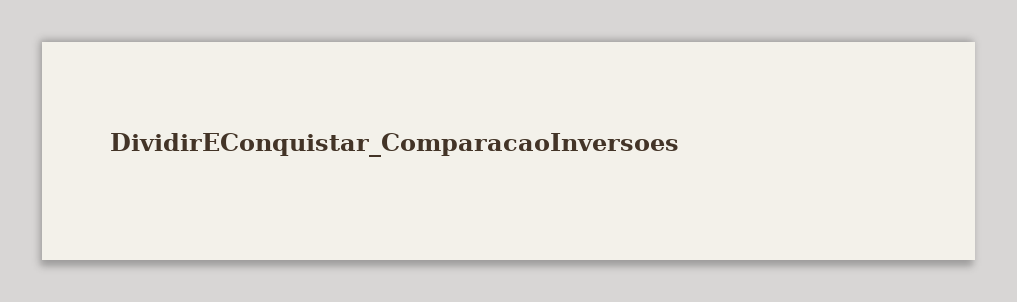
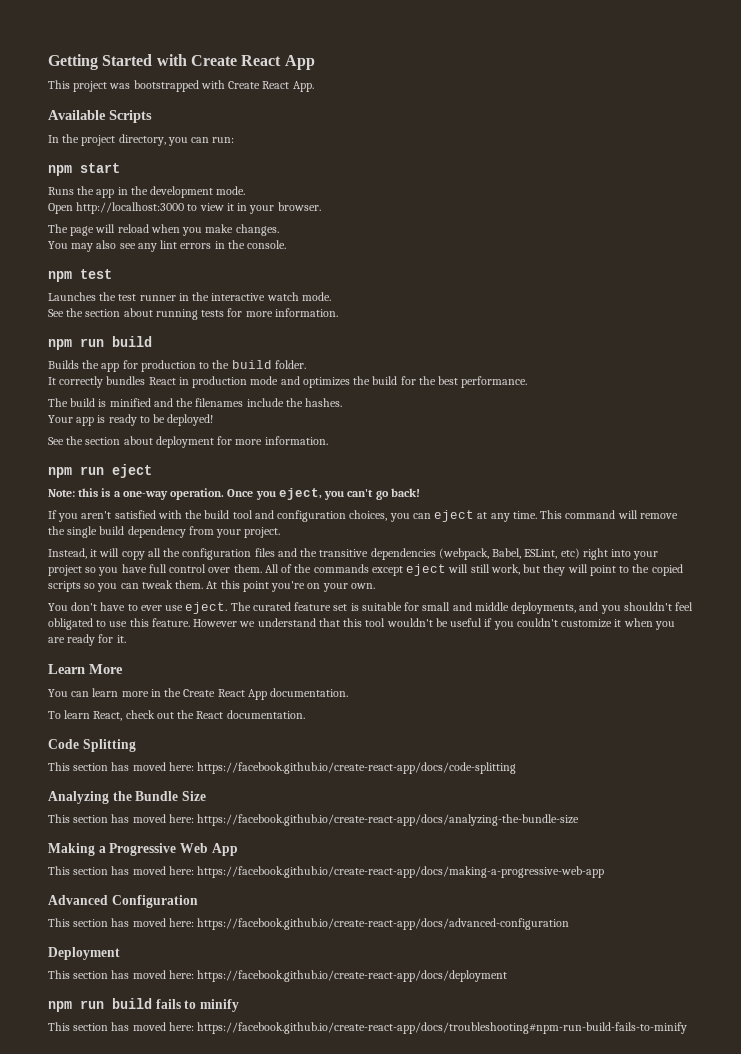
- DividirEConquistar_ComparacaoInversoes
+ Getting Started with Create React App
+ This project was bootstrapped with Create React App.
+ Available Scripts
+ In the project directory, you can run:
+ npm start
+ Runs the app in the development mode.
+ Open http://localhost:3000 to view it in your browser.
+ The page will reload when you make changes.
+ You may also see any lint errors in the console.
+ npm test
+ Launches the test runner in the interactive watch mode.
+ See the section about running tests for more information.
+ npm run build
+ Builds the app for production to the build folder.
+ It correctly bundles React in production mode and optimizes the build for the best performance.
+ The build is minified and the filenames include the hashes.
+ Your app is ready to be deployed!
+ See the section about deployment for more information.
+ npm run eject
+ Note: this is a one-way operation. Once you eject, you can't go back!
+ If you aren't satisfied with the build tool and configuration choices, you can eject at any time. This command will remove the single build dependency from your project.
+ Instead, it will copy all the configuration files and the transitive dependencies (webpack, Babel, ESLint, etc) right into your project so you have full control over them. All of the commands except eject will still work, but they will point to the copied scripts so you can tweak them. At this point you're on your own.
+ You don't have to ever use eject. The curated feature set is suitable for small and middle deployments, and you shouldn't feel obligated to use this feature. However we understand that this tool wouldn't be useful if you couldn't customize it when you are ready for it.
+ Learn More
+ You can learn more in the Create React App documentation.
+ To learn React, check out the React documentation.
+ Code Splitting
+ This section has moved here: https://facebook.github.io/create-react-app/docs/code-splitting
+ Analyzing the Bundle Size
+ This section has moved here: https://facebook.github.io/create-react-app/docs/analyzing-the-bundle-size
+ Making a Progressive Web App
+ This section has moved here: https://facebook.github.io/create-react-app/docs/making-a-progressive-web-app
+ Advanced Configuration
+ This section has moved here: https://facebook.github.io/create-react-app/docs/advanced-configuration
+ Deployment
+ This section has moved here: https://facebook.github.io/create-react-app/docs/deployment
+ npm run build fails to minify
+ This section has moved here: https://facebook.github.io/create-react-app/docs/troubleshooting#npm-run-build-fails-to-minify

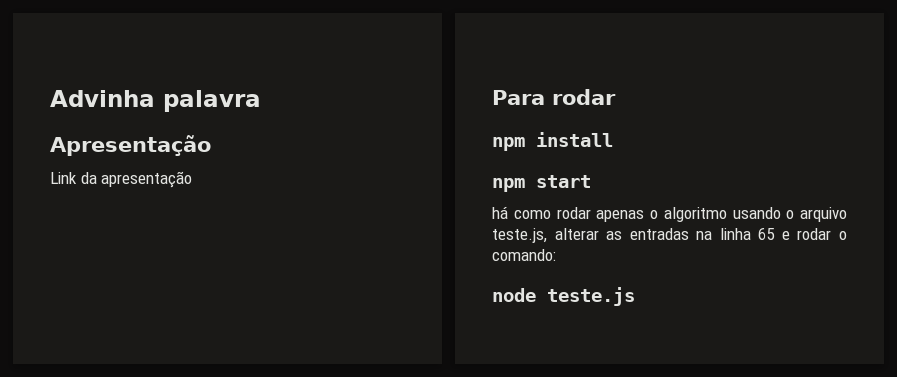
- Getting Started with Create React App
- This project was bootstrapped with Create React App.
- Available Scripts
- In the project directory, you can run:
+ Advinha palavra
+ Apresentação
+ Link da apresentação
+ Para rodar
+ npm install
  npm start
- Runs the app in the development mode.
- Open http://localhost:3000 to view it in your browser.
- The page will reload when you make changes.
- You may also see any lint errors in the console.
- npm test
- Launches the test runner in the interactive watch mode.
- See the section about running tests for more information.
- npm run build
- Builds the app for production to the build folder.
- It correctly bundles React in production mode and optimizes the build for the best performance.
- The build is minified and the filenames include the hashes.
- Your app is ready to be deployed!
- See the section about deployment for more information.
- npm run eject
- Note: this is a one-way operation. Once you eject, you can't go back!
- If you aren't satisfied with the build tool and configuration choices, you can eject at any time. This command will remove the single build dependency from your project.
- Instead, it will copy all the configuration files and the transitive dependencies (webpack, Babel, ESLint, etc) right into your project so you have full control over them. All of the commands except eject will still work, but they will point to the copied scripts so you can tweak them. At this point you're on your own.
- You don't have to ever use eject. The curated feature set is suitable for small and middle deployments, and you shouldn't feel obligated to use this feature. However we understand that this tool wouldn't be useful if you couldn't customize it when you are ready for it.
- Learn More
- You can learn more in the Create React App documentation.
- To learn React, check out the React documentation.
- Code Splitting
- This section has moved here: https://facebook.github.io/create-react-app/docs/code-splitting
- Analyzing the Bundle Size
- This section has moved here: https://facebook.github.io/create-react-app/docs/analyzing-the-bundle-size
- Making a Progressive Web App
- This section has moved here: https://facebook.github.io/create-react-app/docs/making-a-progressive-web-app
- Advanced Configuration
- This section has moved here: https://facebook.github.io/create-react-app/docs/advanced-configuration
- Deployment
- This section has moved here: https://facebook.github.io/create-react-app/docs/deployment
- npm run build fails to minify
- This section has moved here: https://facebook.github.io/create-react-app/docs/troubleshooting#npm-run-build-fails-to-minify
+ há como rodar apenas o algoritmo usando o arquivo teste.js, alterar as entradas na linha 65 e rodar o comando:
+ node teste.js

